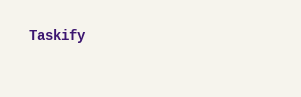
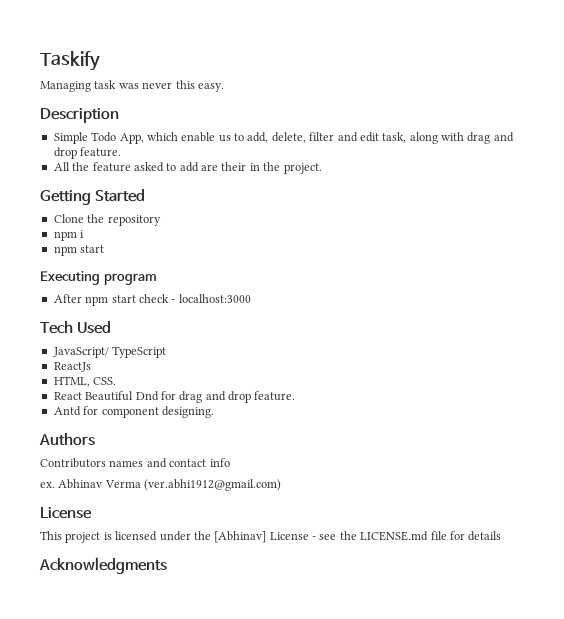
+ Managing task was never this easy.
+ Description
+ Simple Todo App, which enable us to add, delete, filter and edit task, along with drag and drop feature.
+ All the feature asked to add are their in the project.
+ Getting Started
+ Clone the repository
+ npm i
+ npm start
+ Executing program
+ After npm start check - localhost:3000
+ Tech Used
+ JavaScript/ TypeScript
+ ReactJs
+ HTML, CSS.
+ React Beautiful Dnd for drag and drop feature.
+ Antd for component designing.
+ Authors
+ Contributors names and contact info
+ ex. Abhinav Verma (ver.abhi1912@gmail.com)
+ License
+ This project is licensed under the [Abhinav] License - see the LICENSE.md file for details
+ Acknowledgments

